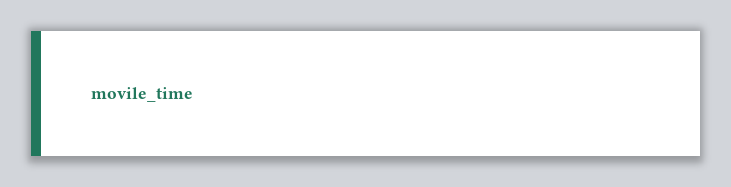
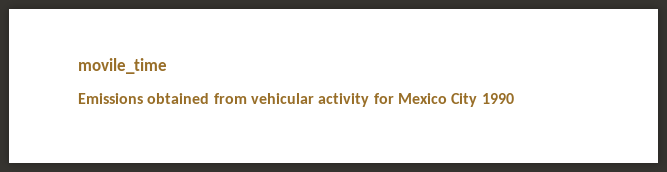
+ Emissions obtained from vehicular activity for Mexico City 1990

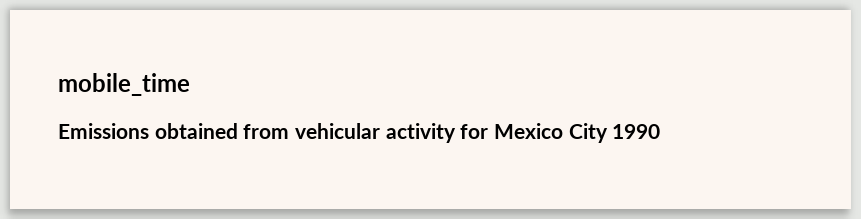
- movile_time
+ mobile_time

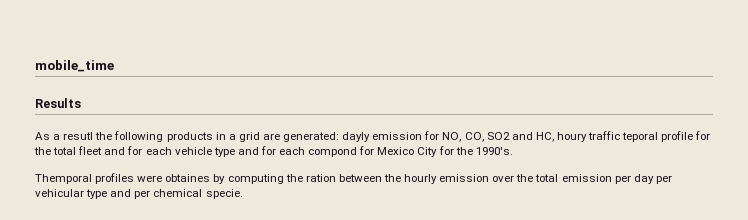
- Emissions obtained from vehicular activity for Mexico City 1990
+ Results
+ As a resutl the following products in a grid are generated: dayly emission for NO, CO, SO2 and HC, houry traffic teporal profile for the total fleet and for each vehicle type and for each compond for Mexico City for the 1990's.
+ Themporal profiles were obtaines by computing the ration between the hourly emission over the total emission per day per vehicular type and per chemical specie.

